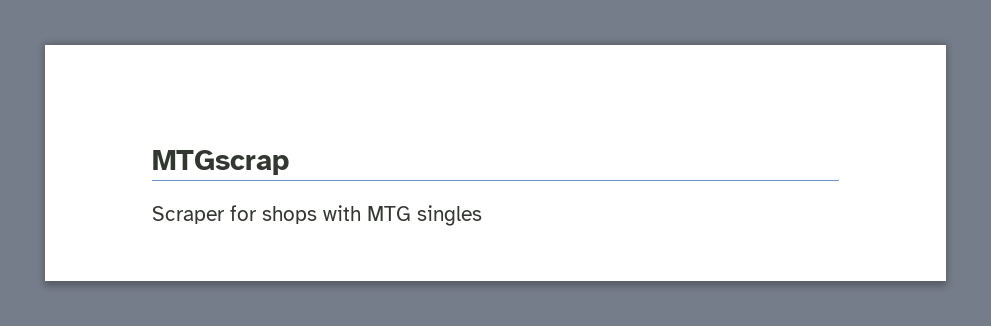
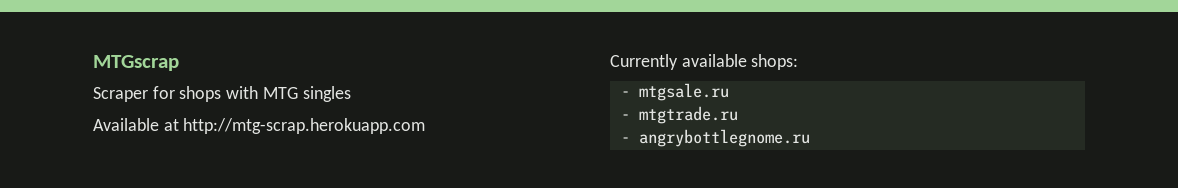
+ Available at http://mtg-scrap.herokuapp.com
+ Currently available shops:
+ - mtgsale.ru
+ - mtgtrade.ru
+ - angrybottlegnome.ru

